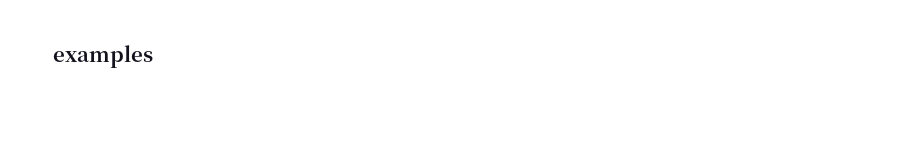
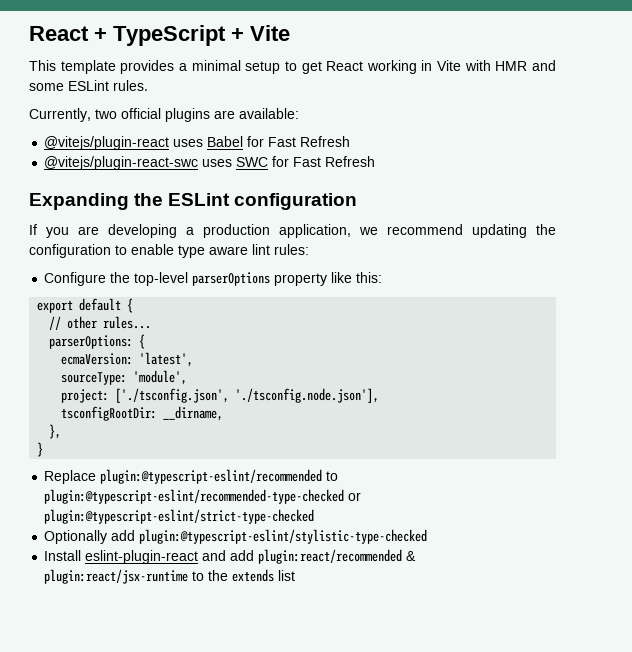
- examples
+ React + TypeScript + Vite
+ This template provides a minimal setup to get React working in Vite with HMR and some ESLint rules.
+ Currently, two official plugins are available:
+ @vitejs/plugin-react uses Babel for Fast Refresh
+ @vitejs/plugin-react-swc uses SWC for Fast Refresh
+ Expanding the ESLint configuration
+ If you are developing a production application, we recommend updating the configuration to enable type aware lint rules:
+ Configure the top-level parserOptions property like this:
+ export default {
+ // other rules...
+ parserOptions: {
+ ecmaVersion: 'latest',
+ sourceType: 'module',
+ project: ['./tsconfig.json', './tsconfig.node.json'],
+ tsconfigRootDir: __dirname,
+ },
+ }
+ Replace plugin:@typescript-eslint/recommended to plugin:@typescript-eslint/recommended-type-checked or plugin:@typescript-eslint/strict-type-checked
+ Optionally add plugin:@typescript-eslint/stylistic-type-checked
+ Install eslint-plugin-react and add plugin:react/recommended & plugin:react/jsx-runtime to the extends list

